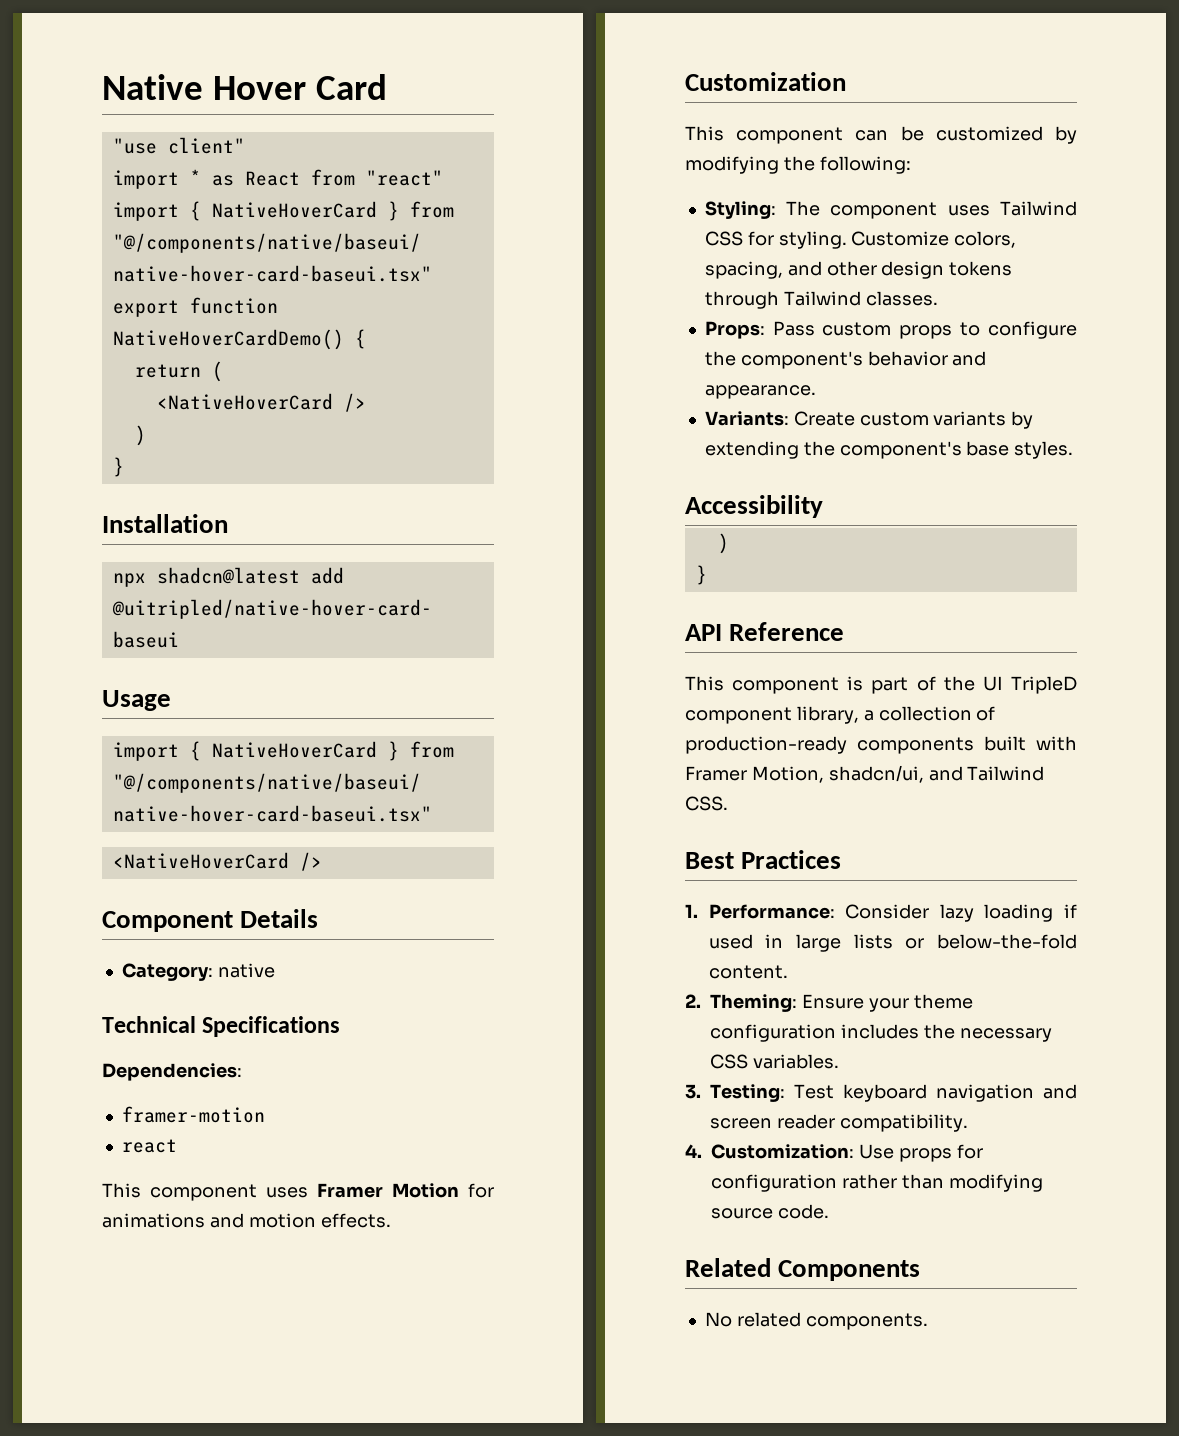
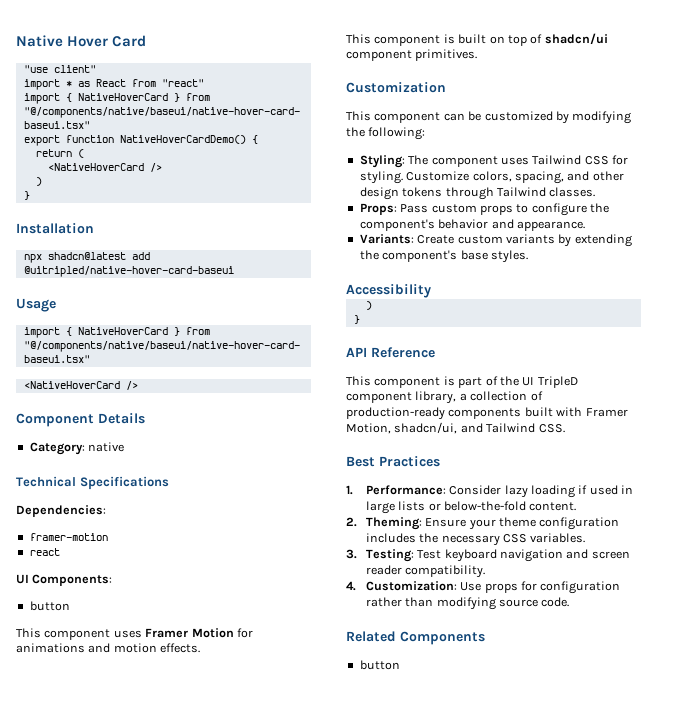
+ UI Components:
+ button
+ This component is built on top of shadcn/ui component primitives.
  Related Components
- No related components.
+ button

